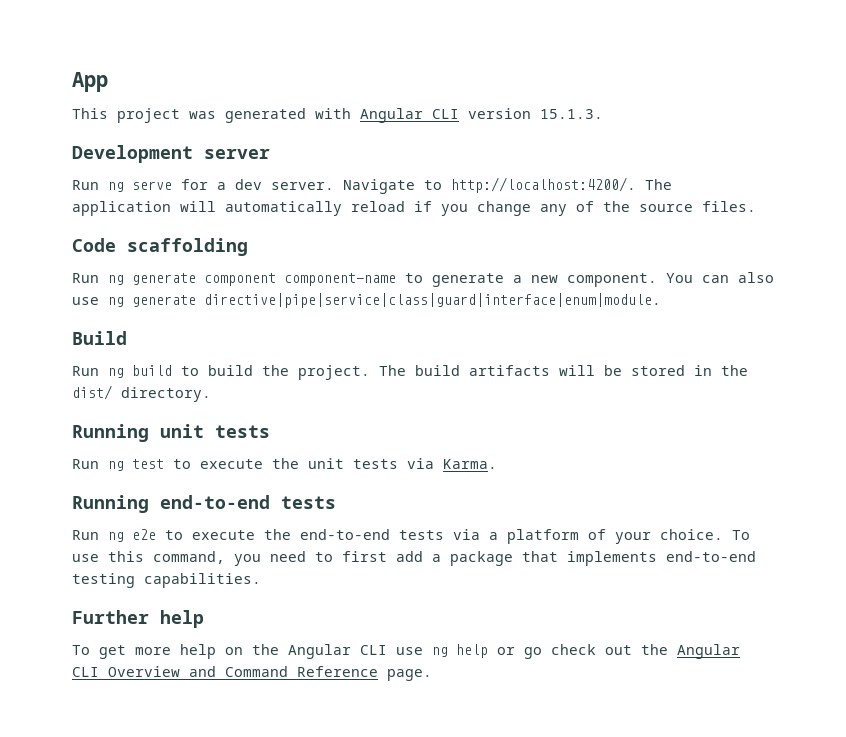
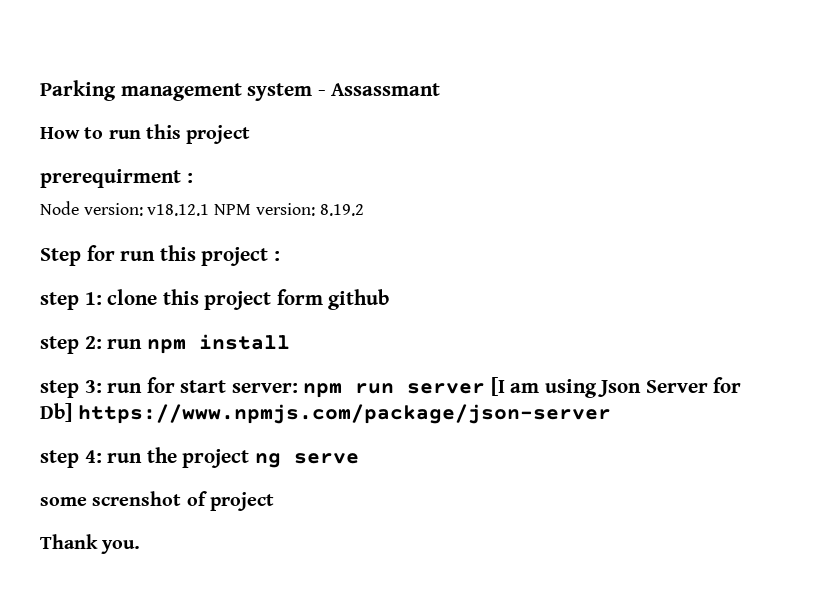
- App
- This project was generated with Angular CLI version 15.1.3.
- Development server
- Run ng serve for a dev server. Navigate to http://localhost:4200/. The application will automatically reload if you change any of the source files.
- Code scaffolding
- Run ng generate component component-name to generate a new component. You can also use ng generate directive|pipe|service|class|guard|interface|enum|module.
- Build
- Run ng build to build the project. The build artifacts will be stored in the dist/ directory.
- Running unit tests
- Run ng test to execute the unit tests via Karma.
- Running end-to-end tests
- Run ng e2e to execute the end-to-end tests via a platform of your choice. To use this command, you need to first add a package that implements end-to-end testing capabilities.
- Further help
- To get more help on the Angular CLI use ng help or go check out the Angular CLI Overview and Command Reference page.
+ Parking management system - Assassmant
+ How to run this project
+ prerequirment :
+ Node version: v18.12.1 NPM version: 8.19.2
+ Step for run this project :
+ step 1: clone this project form github
+ step 2: run npm install
+ step 3: run for start server: npm run server [I am using Json Server for Db] https://www.npmjs.com/package/json-server
+ step 4: run the project ng serve
+ some screnshot of project
+ Thank you.

